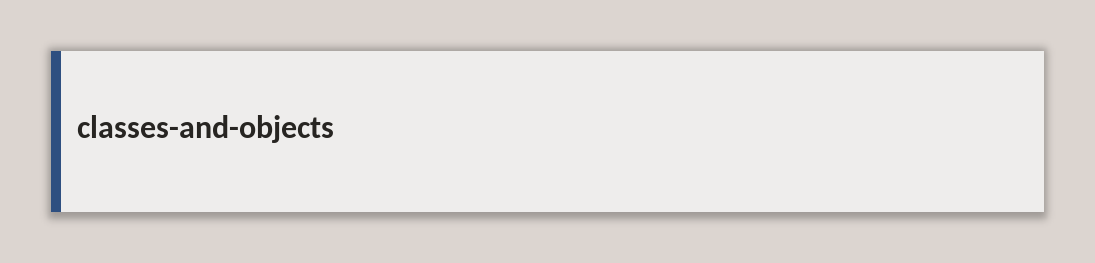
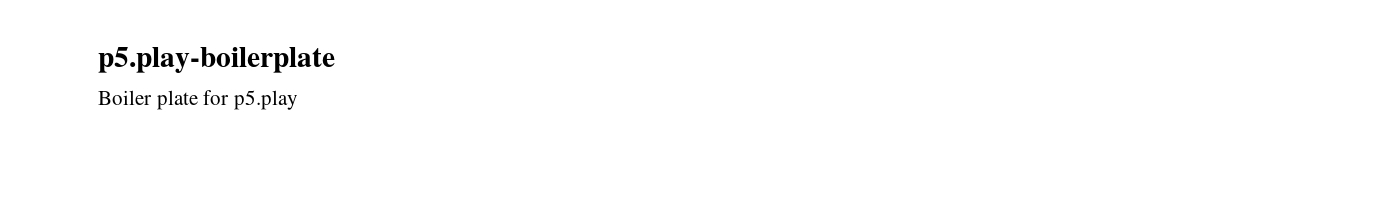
- classes-and-objects
+ p5.play-boilerplate
+ Boiler plate for p5.play

